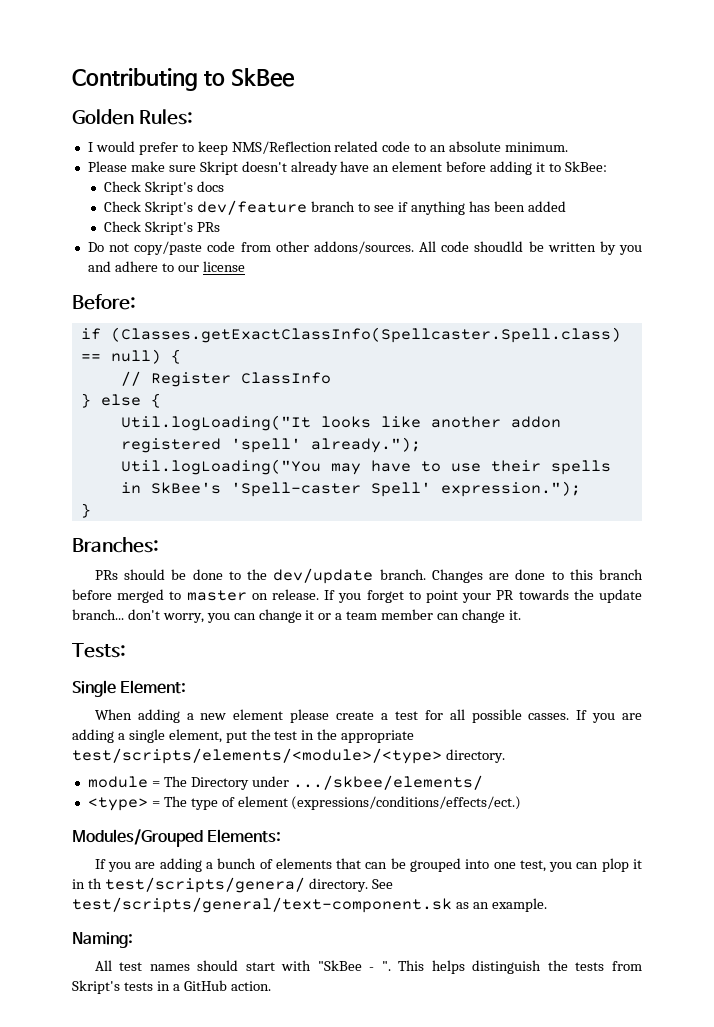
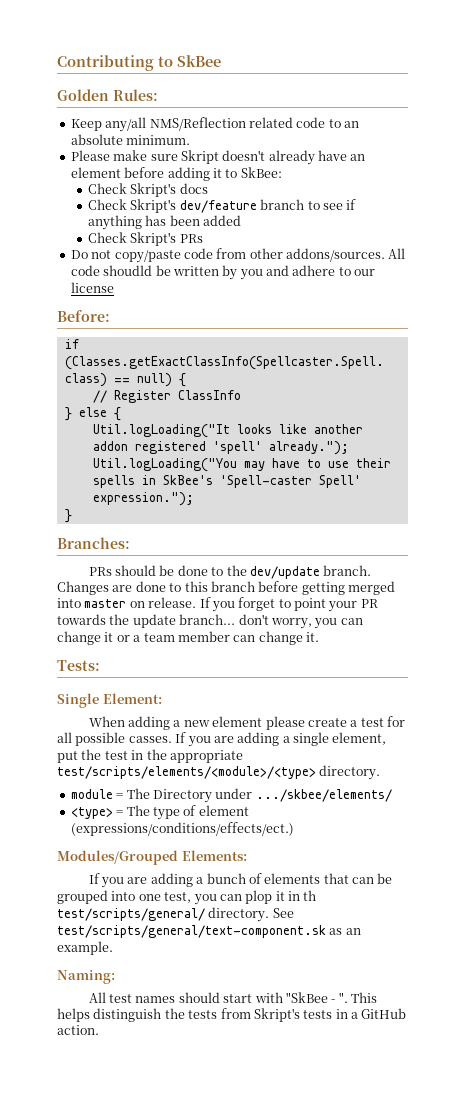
- I would prefer to keep NMS/Reflection related code to an absolute minimum.
+ Keep any/all NMS/Reflection related code to an absolute minimum.
- Changes are done to this branch before merged to master on release.
+ Changes are done to this branch before getting merged into master on release.
- If you are adding a bunch of elements that can be grouped into one test, you can plop it in th test/scripts/genera/ directory.
+ If you are adding a bunch of elements that can be grouped into one test, you can plop it in th test/scripts/general/ directory.

